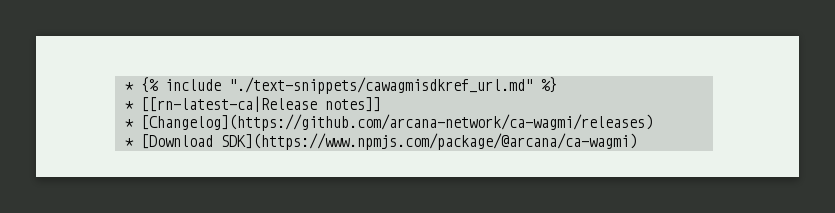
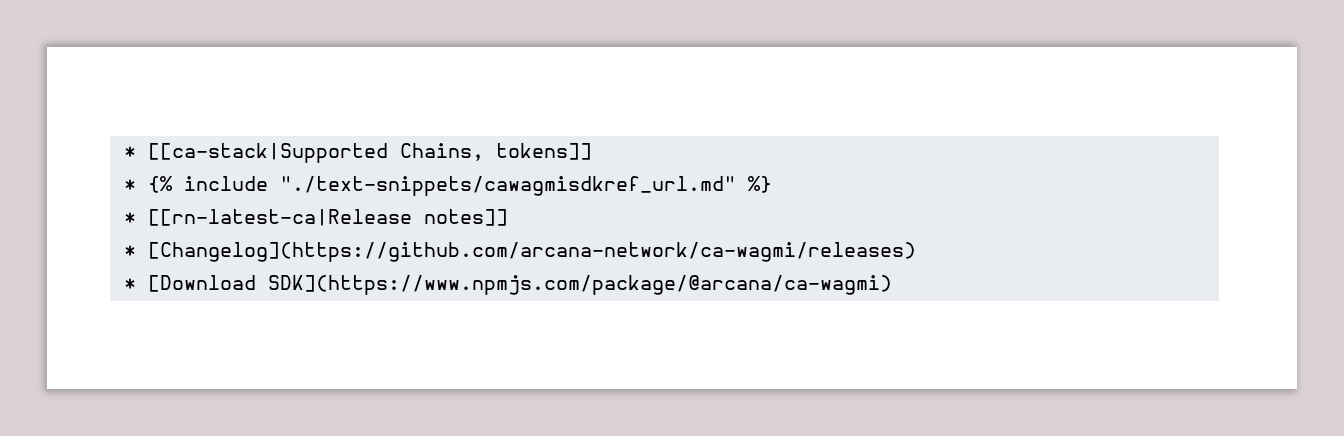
+ * [[ca-stack|Supported Chains, tokens]]

